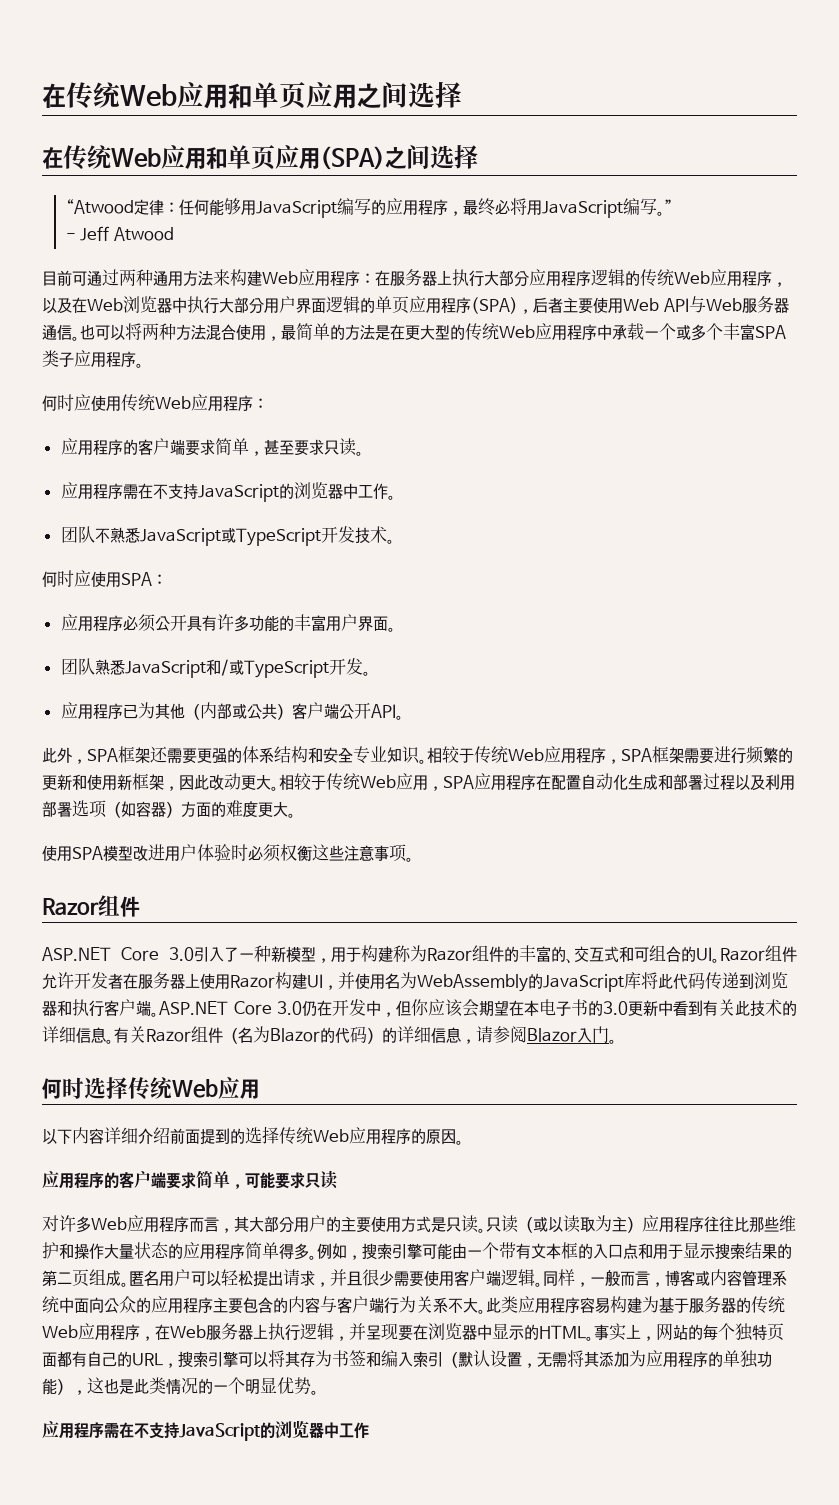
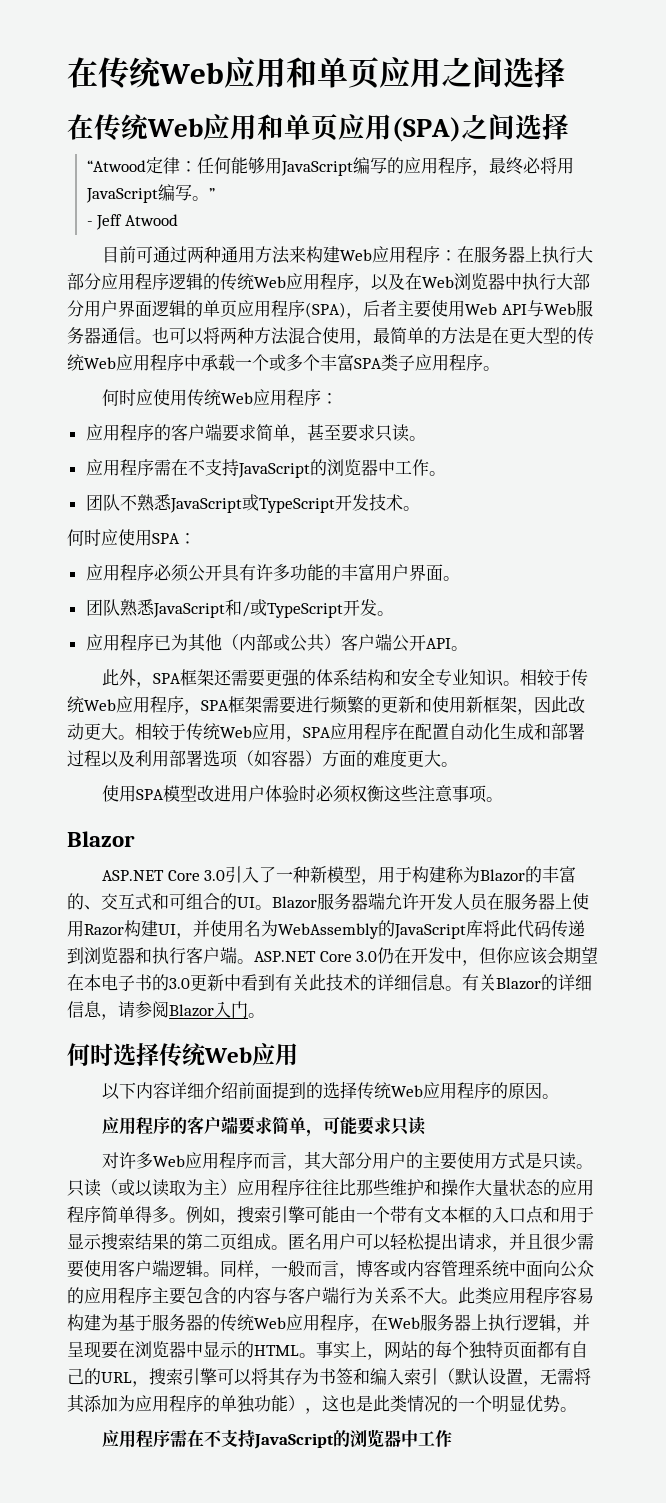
  使用SPA模型改进用户体验时必须权衡这些注意事项。
- Razor组件
+ Blazor
- ASP.NET Core 3.0引入了一种新模型，用于构建称为Razor组件的丰富的、交互式和可组合的UI。
+ ASP.NET Core 3.0引入了一种新模型，用于构建称为Blazor的丰富的、交互式和可组合的UI。
- Razor组件允许开发者在服务器上使用Razor构建UI，并使用名为WebAssembly的JavaScript库将此代码传递到浏览器和执行客户端。
+ Blazor服务器端允许开发人员在服务器上使用Razor构建UI，并使用名为WebAssembly的JavaScript库将此代码传递到浏览器和执行客户端。
- 有关Razor组件（名为Blazor的代码）的详细信息，请参阅Blazor入门。
+ 有关Blazor的详细信息，请参阅Blazor入门。

